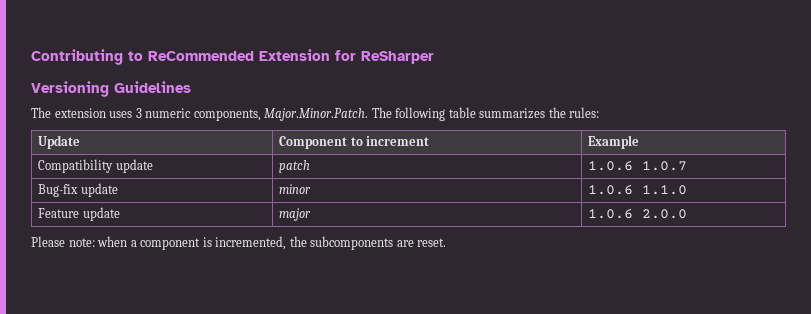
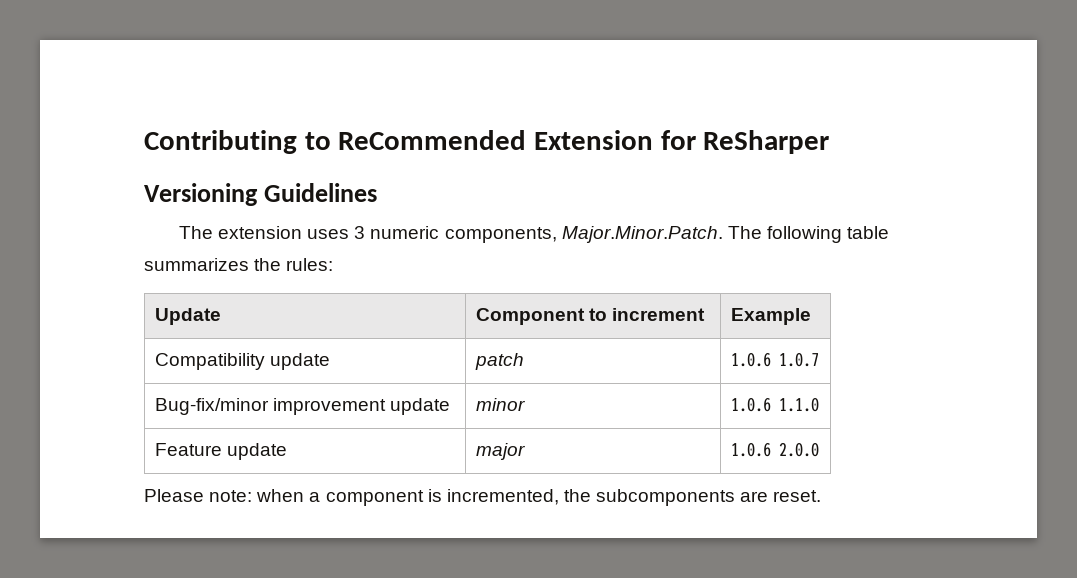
- Bug-fix update | minor | 1.0.6 1.1.0
+ Bug-fix/minor improvement update | minor | 1.0.6 1.1.0

